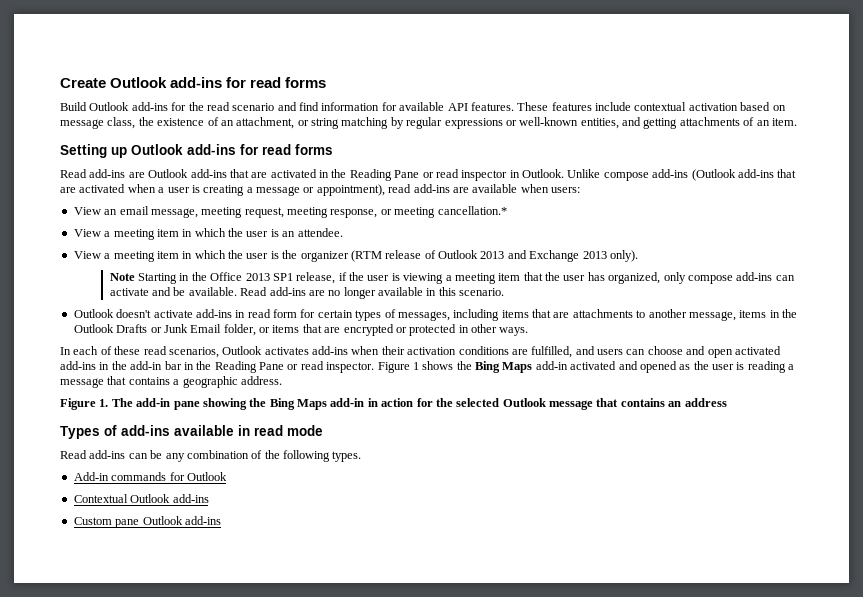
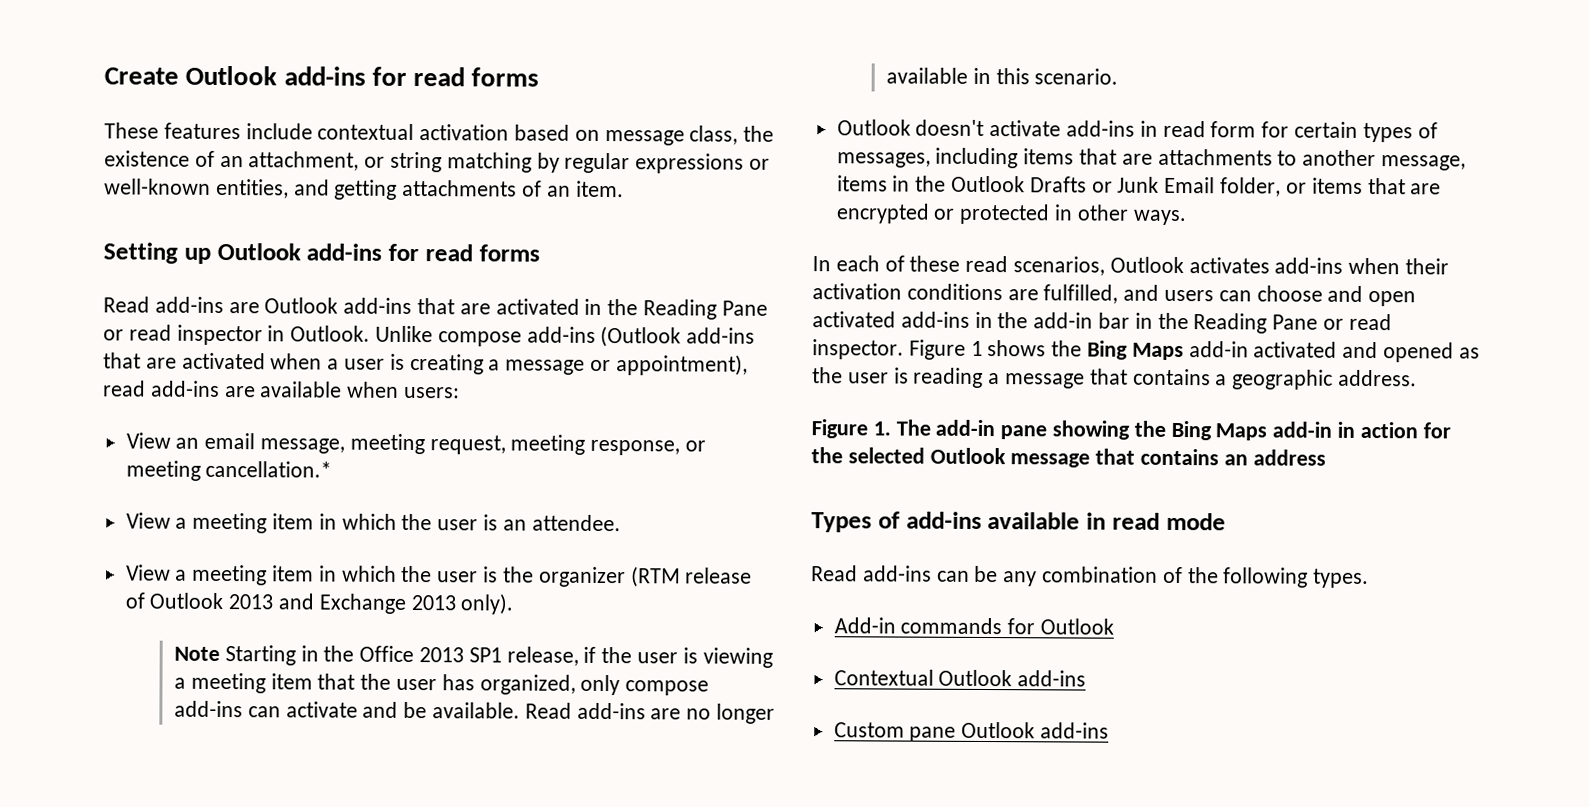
- Build Outlook add-ins for the read scenario and find information for available API features.

